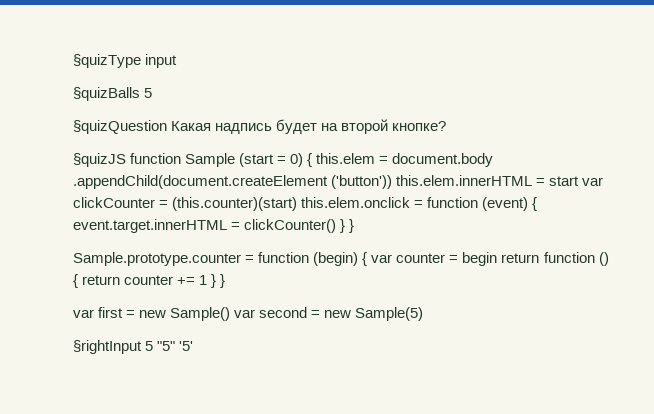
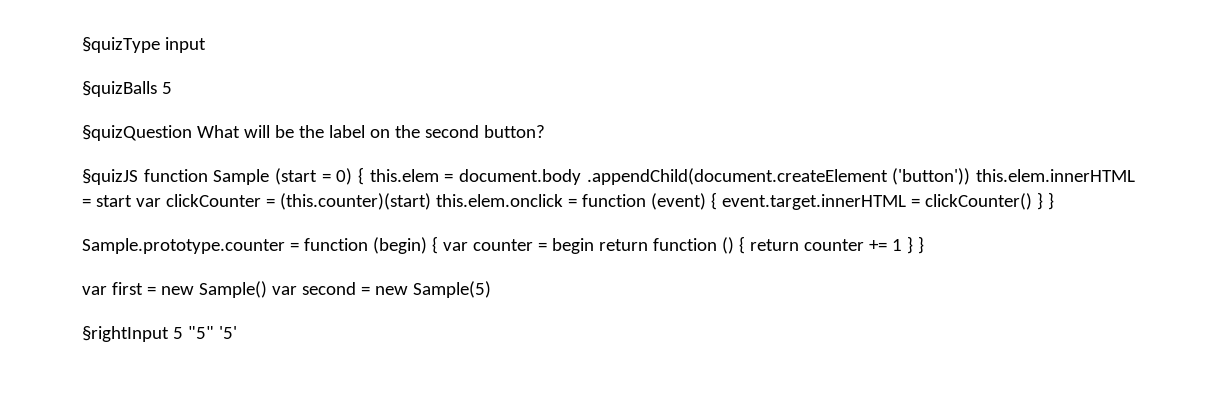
- §quizQuestion Какая надпись будет на второй кнопке?
+ §quizQuestion What will be the label on the second button?

